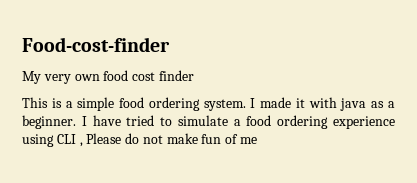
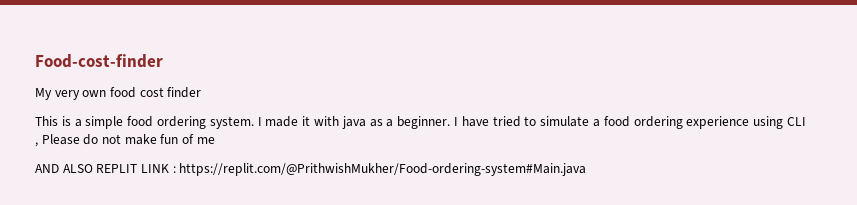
+ AND ALSO REPLIT LINK : https://replit.com/@PrithwishMukher/Food-ordering-system#Main.java

